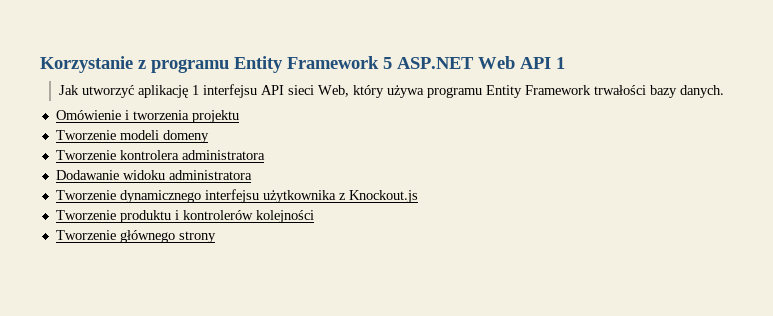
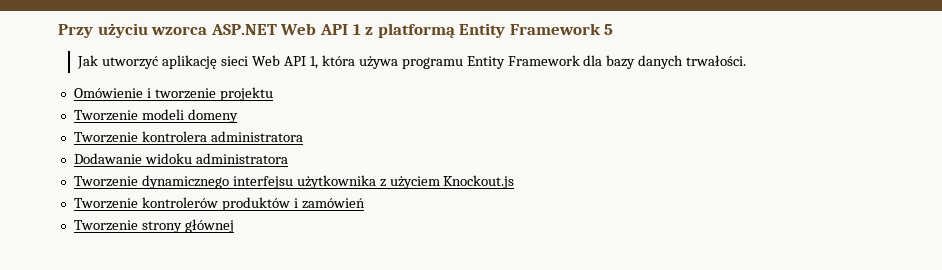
- Korzystanie z programu Entity Framework 5 ASP.NET Web API 1
- Jak utworzyć aplikację 1 interfejsu API sieci Web, który używa programu Entity Framework trwałości bazy danych.
+ Przy użyciu wzorca ASP.NET Web API 1 z platformą Entity Framework 5
+ Jak utworzyć aplikację sieci Web API 1, która używa programu Entity Framework dla bazy danych trwałości.
- Omówienie i tworzenia projektu
+ Omówienie i tworzenie projektu
- Tworzenie dynamicznego interfejsu użytkownika z Knockout.js
+ Tworzenie dynamicznego interfejsu użytkownika z użyciem Knockout.js
- Tworzenie produktu i kontrolerów kolejności
- Tworzenie głównego strony
+ Tworzenie kontrolerów produktów i zamówień
+ Tworzenie strony głównej

